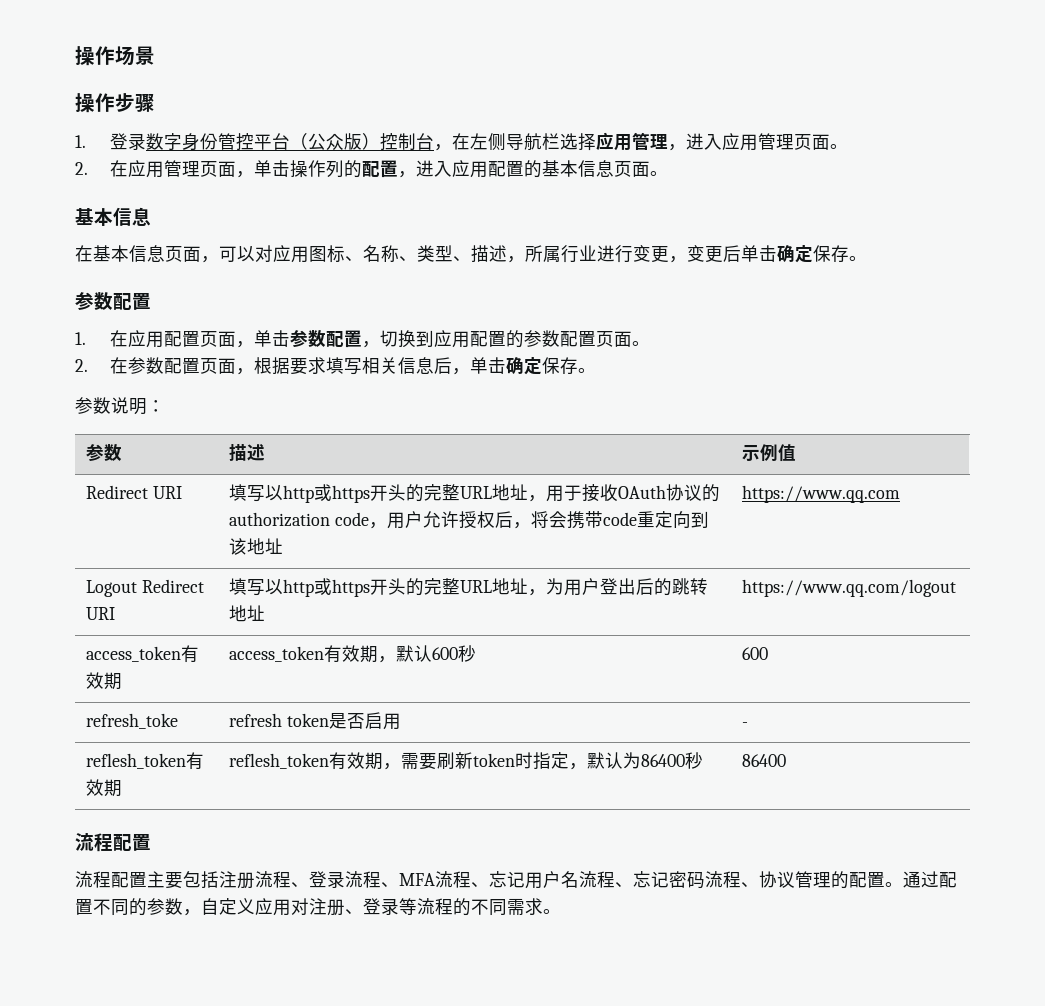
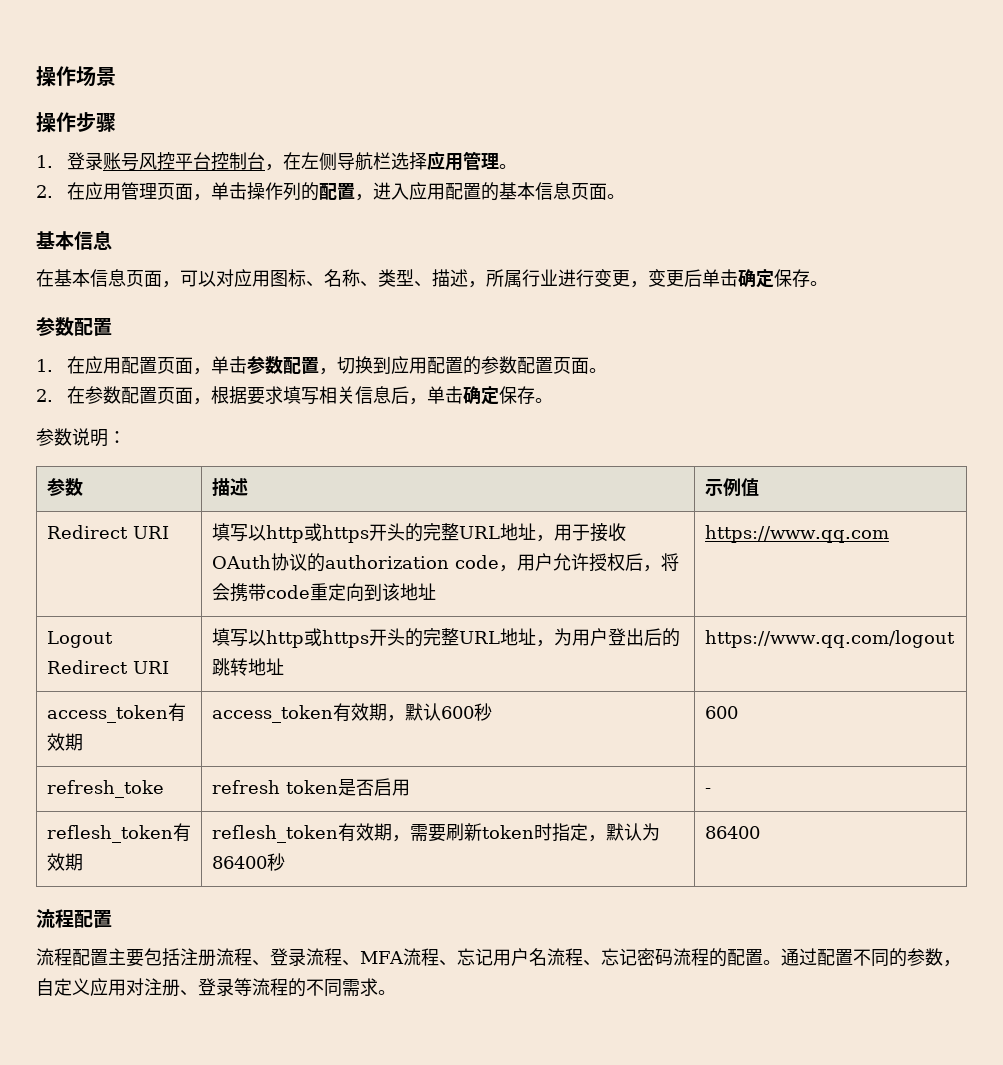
- 1.登录数字身份管控平台（公众版）控制台，在左侧导航栏选择应用管理，进入应用管理页面。
+ 1.登录账号风控平台控制台，在左侧导航栏选择应用管理。
- 流程配置主要包括注册流程、登录流程、MFA流程、忘记用户名流程、忘记密码流程、协议管理的配置。
+ 流程配置主要包括注册流程、登录流程、MFA流程、忘记用户名流程、忘记密码流程的配置。

